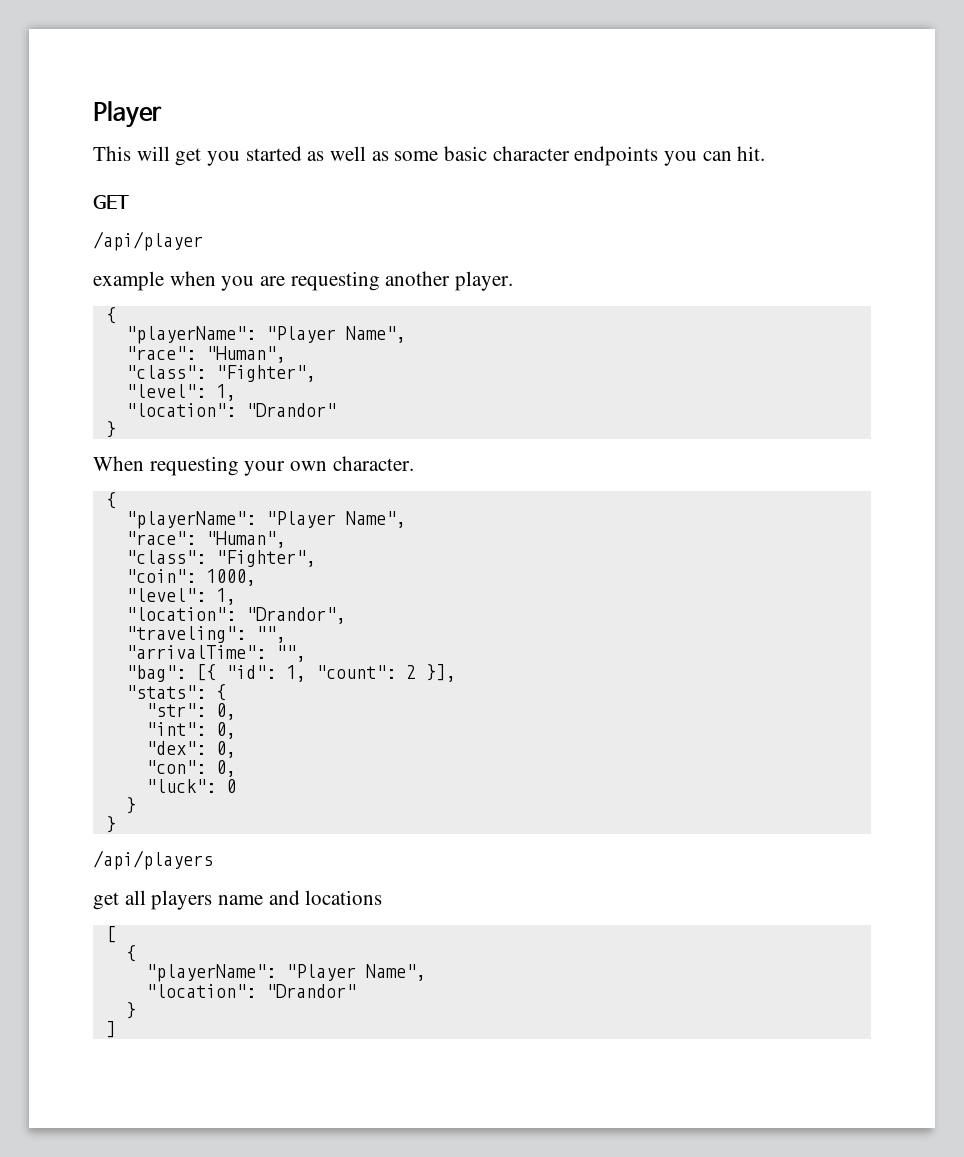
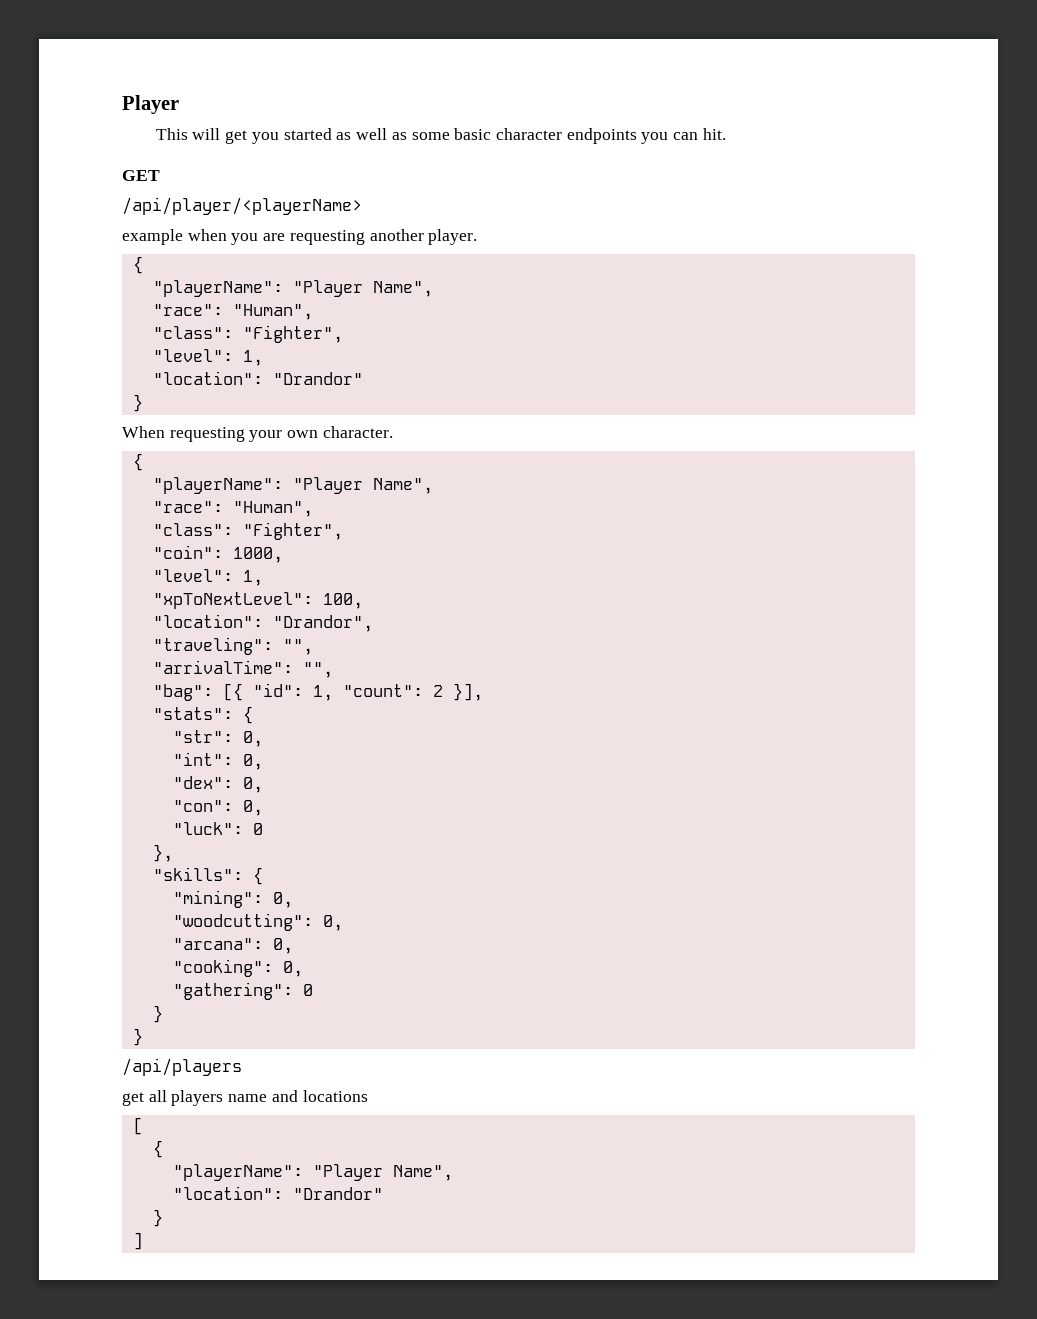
- /api/player
+ /api/player/<playerName>
+ "xpToNextLevel": 100,
+ },
+ "skills": {
+ "mining": 0,
+ "woodcutting": 0,
+ "arcana": 0,
+ "cooking": 0,
+ "gathering": 0

